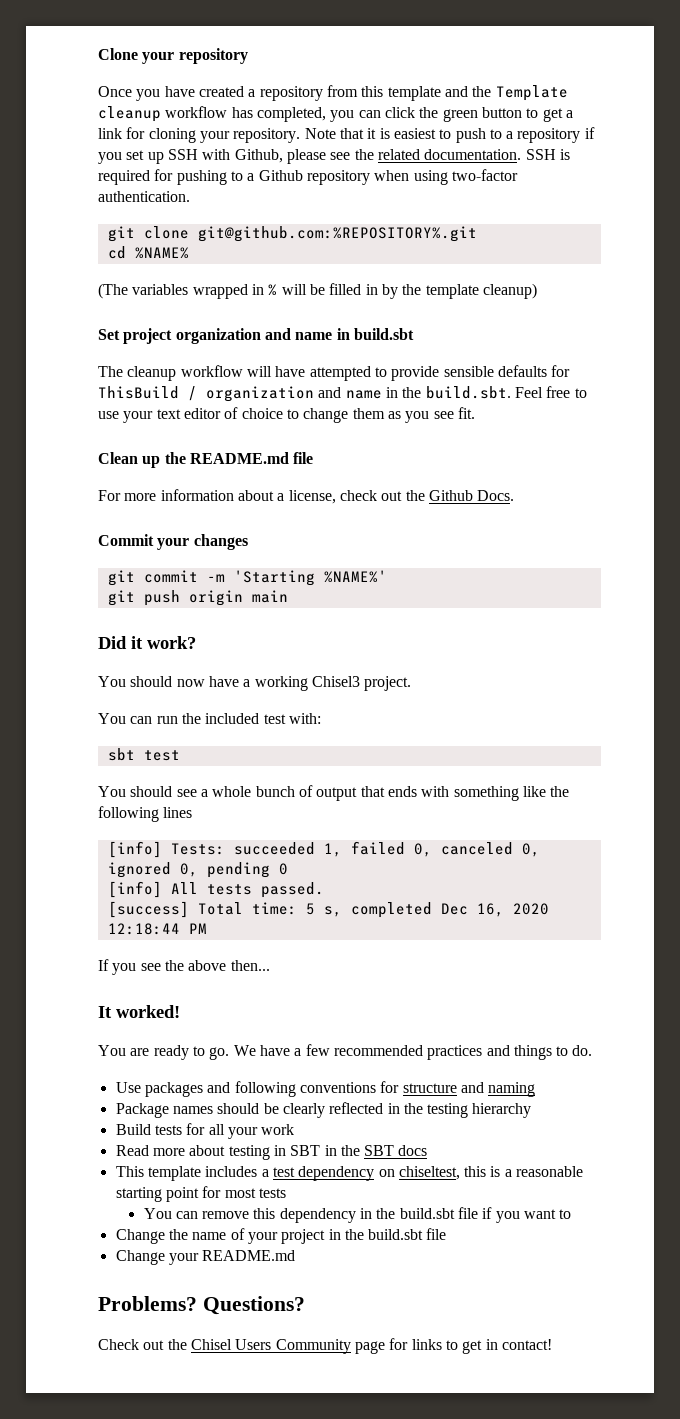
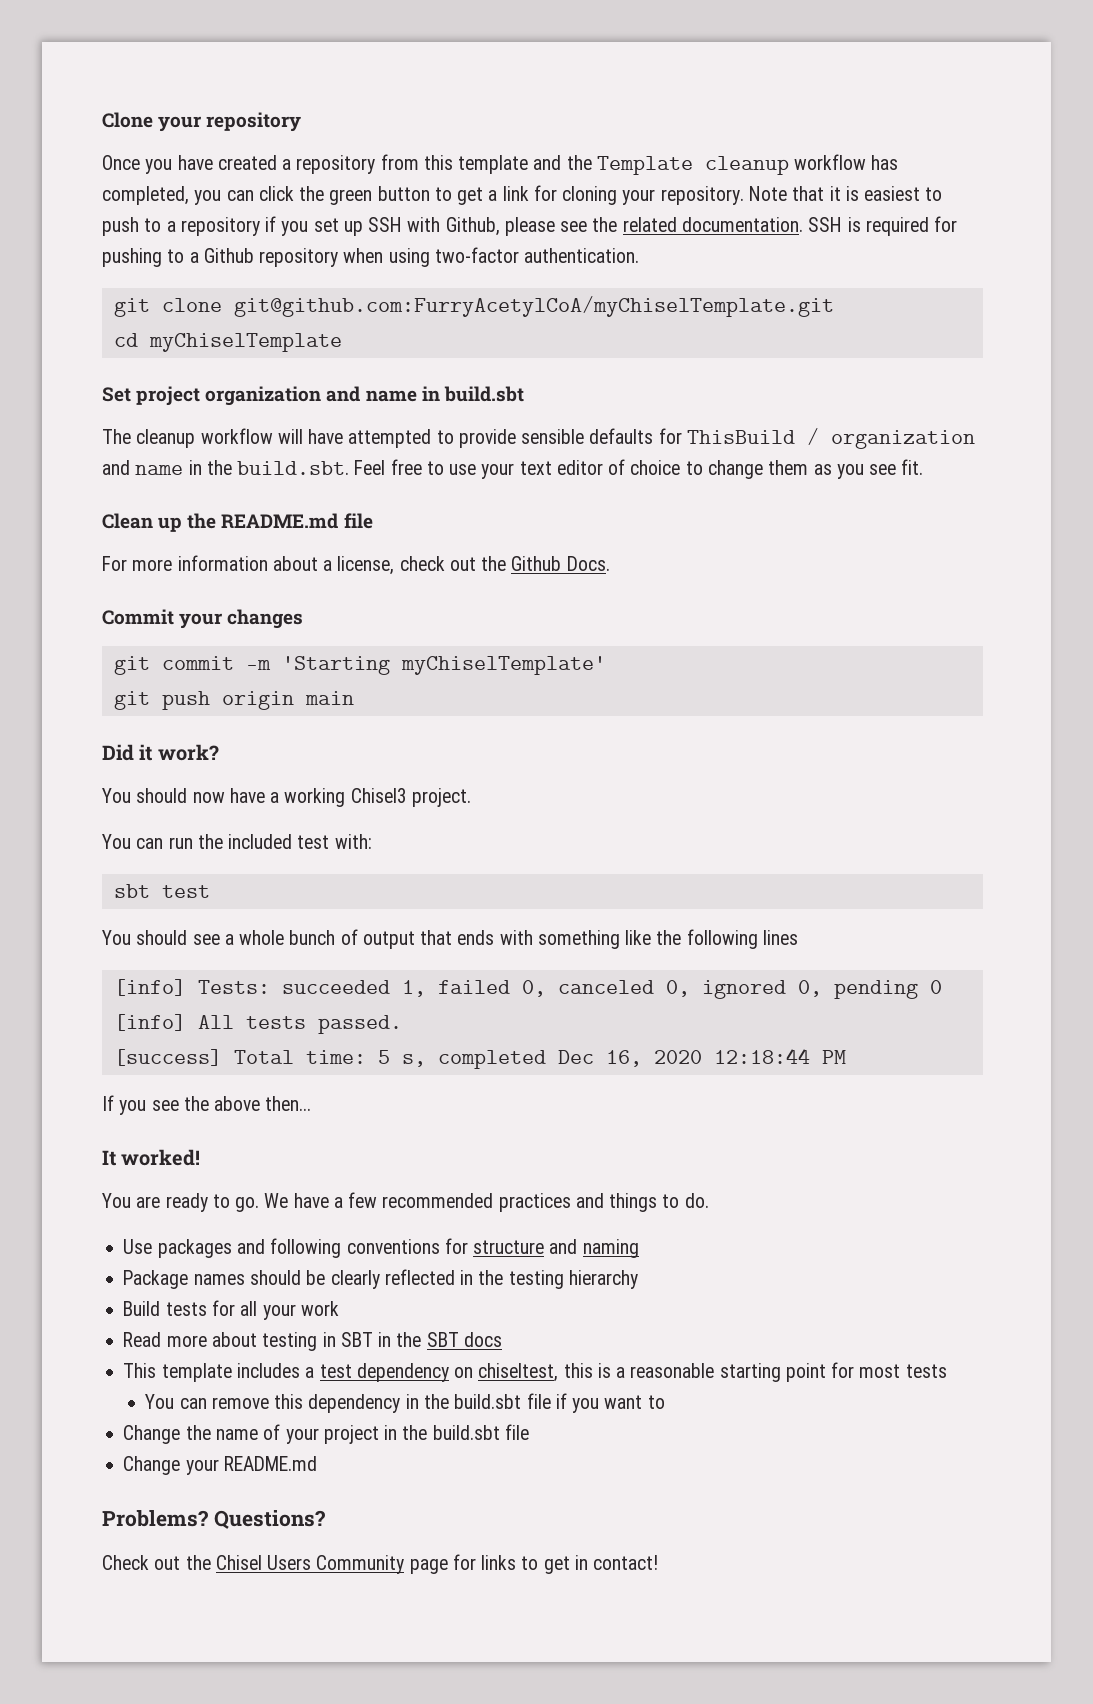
- git clone git@github.com:%REPOSITORY%.git
+ git clone git@github.com:FurryAcetylCoA/myChiselTemplate.git
- cd %NAME%
- (The variables wrapped in % will be filled in by the template cleanup)
+ cd myChiselTemplate
- git commit -m 'Starting %NAME%'
+ git commit -m 'Starting myChiselTemplate'

